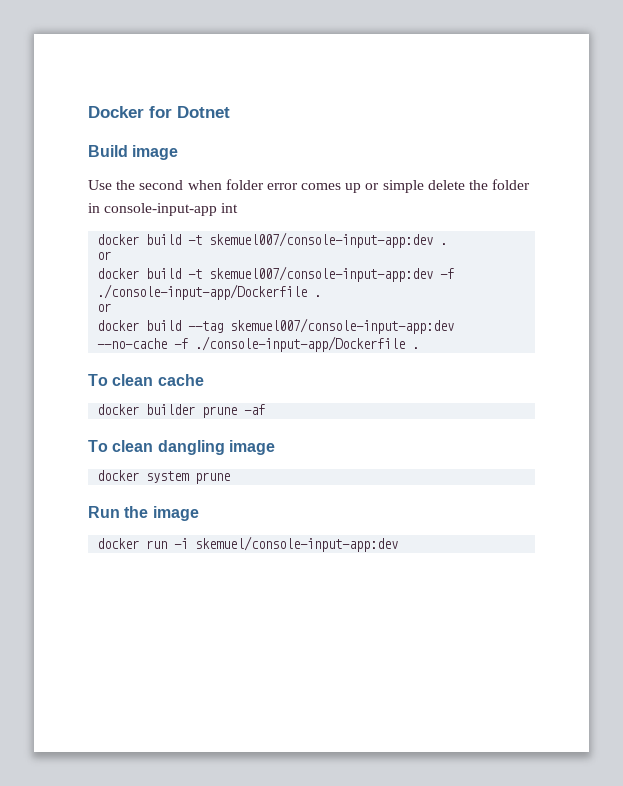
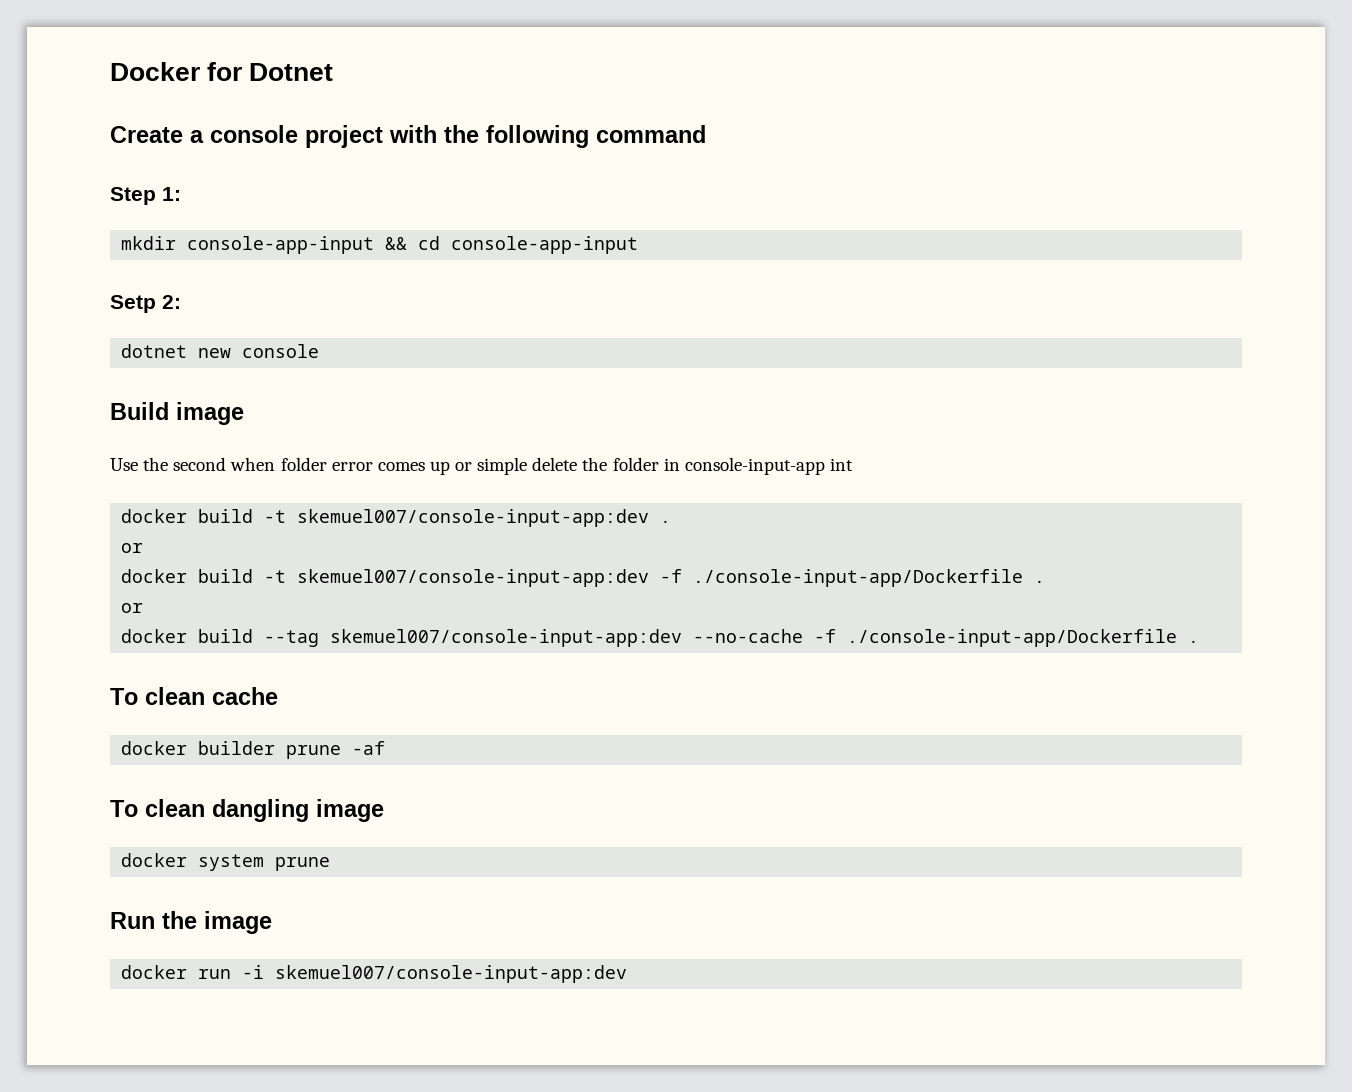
+ Create a console project with the following command
+ Step 1:
+ mkdir console-app-input && cd console-app-input
+ Setp 2:
+ dotnet new console
- docker run -i skemuel/console-input-app:dev
+ docker run -i skemuel007/console-input-app:dev

